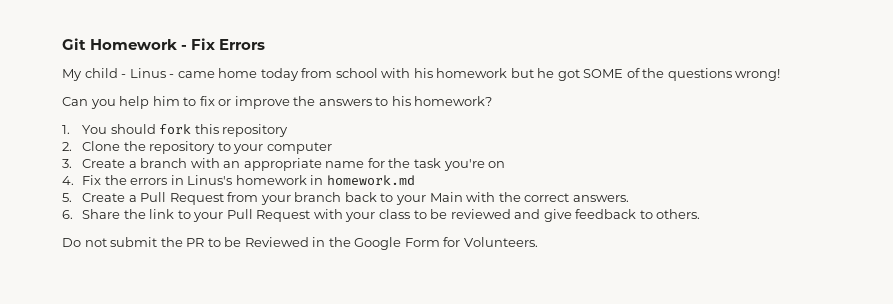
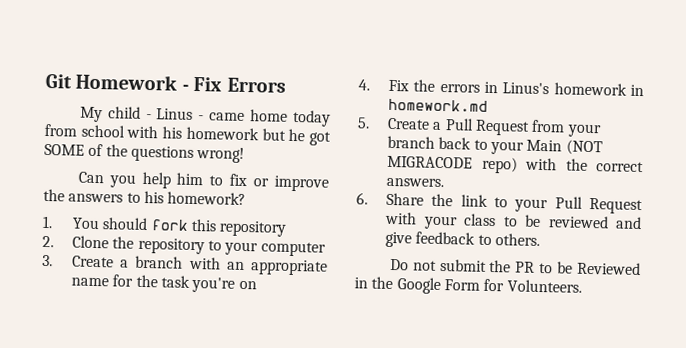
- 5. Create a Pull Request from your branch back to your Main with the correct answers.
+ 5. Create a Pull Request from your branch back to your Main (NOT MIGRACODE repo) with the correct answers.

